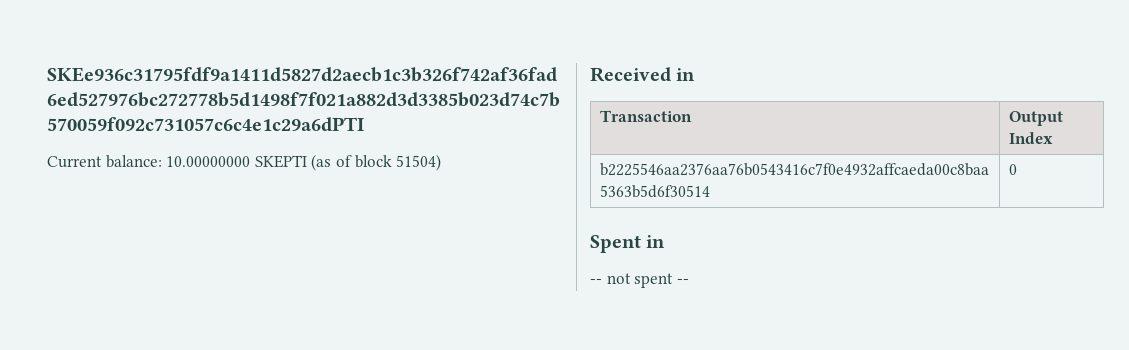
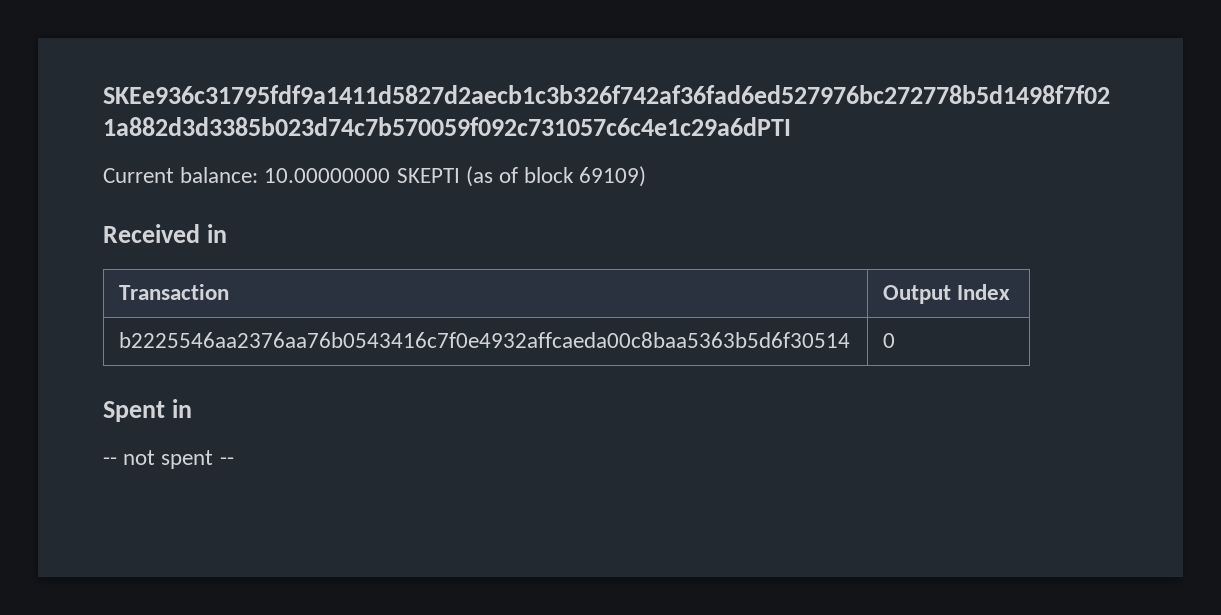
- Current balance: 10.00000000 SKEPTI (as of block 51504)
+ Current balance: 10.00000000 SKEPTI (as of block 69109)

